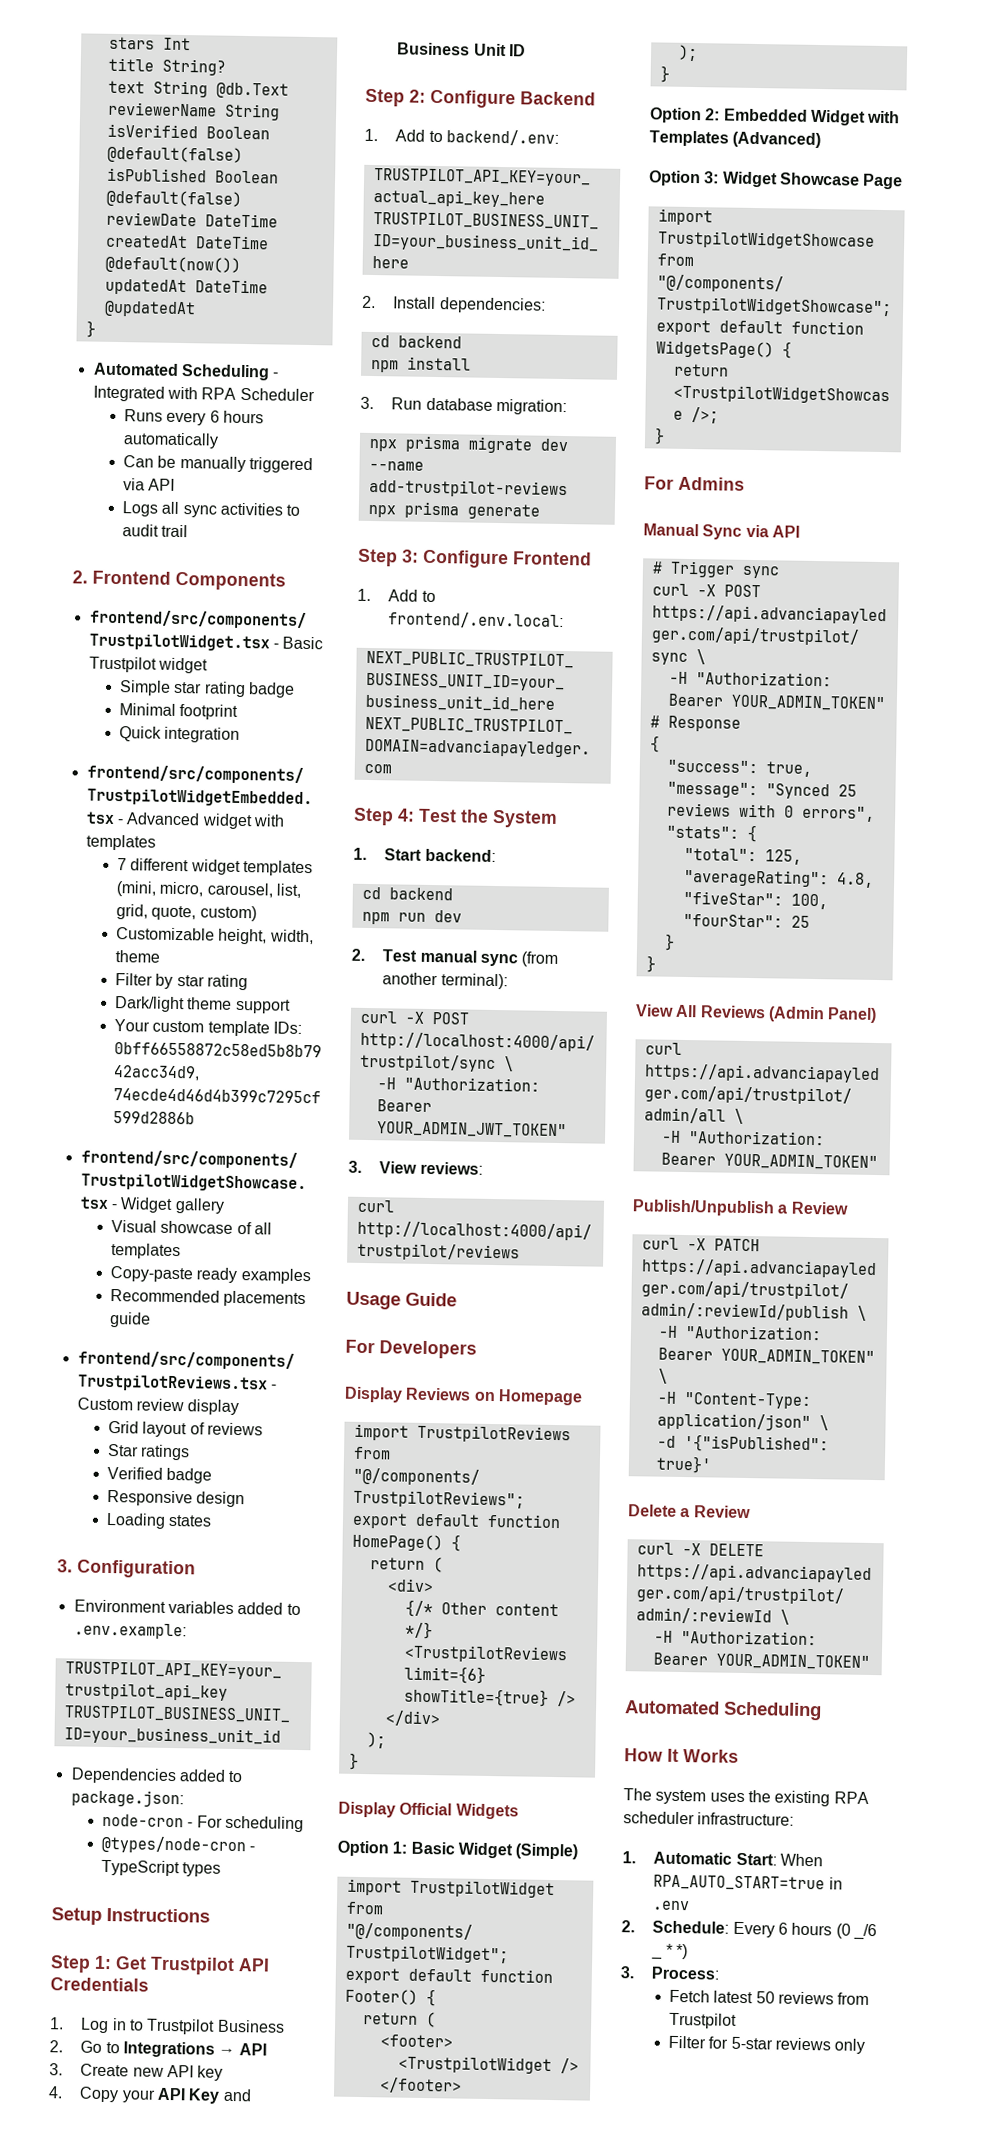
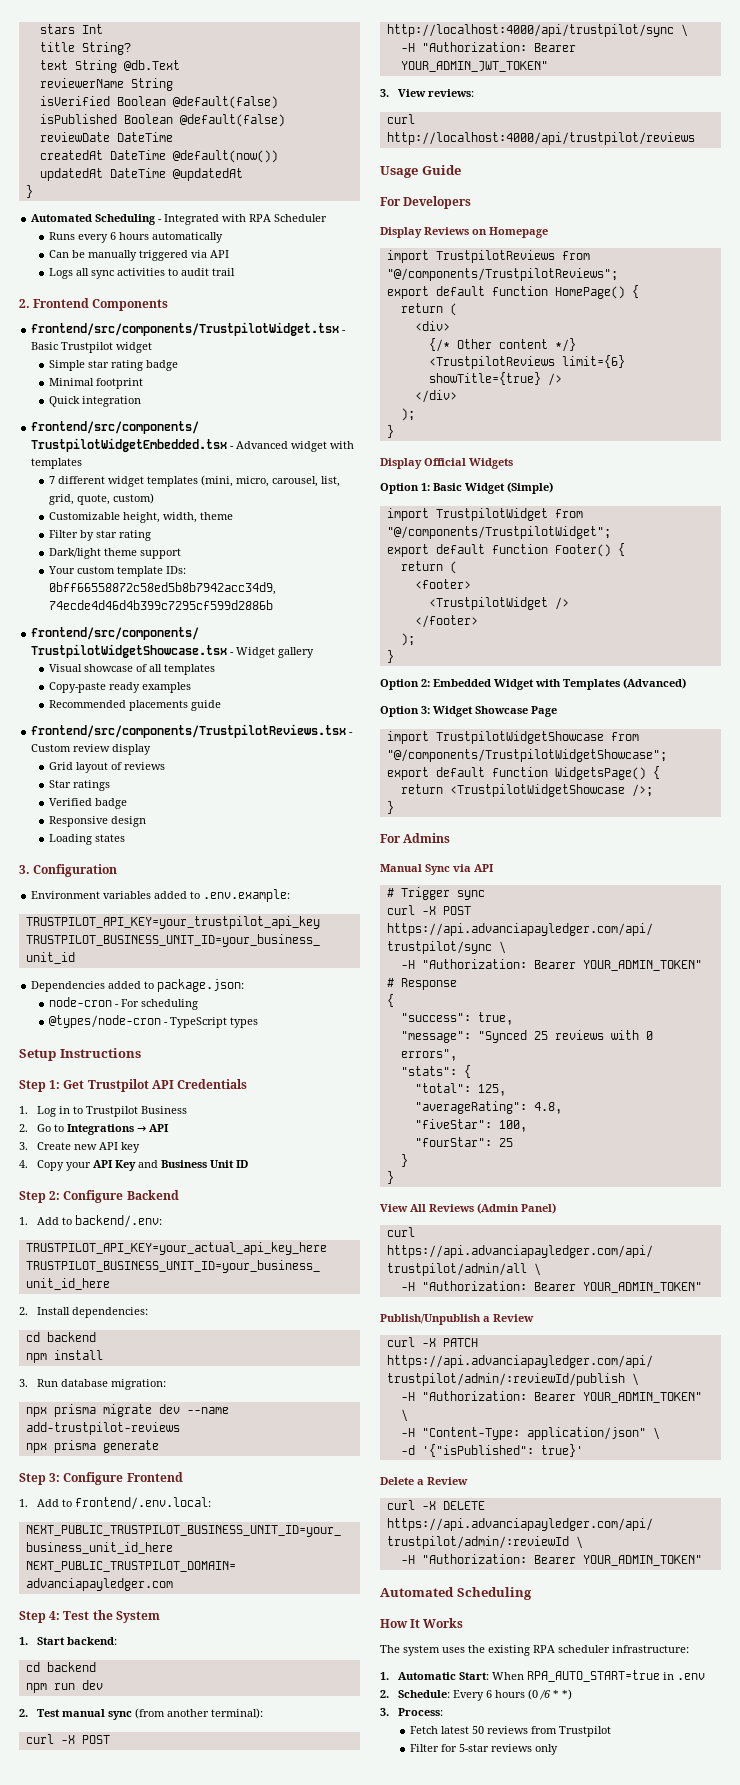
- 2. Schedule: Every 6 hours (0 _/6 _ * *)
+ 2. Schedule: Every 6 hours (0 /6 * *)

